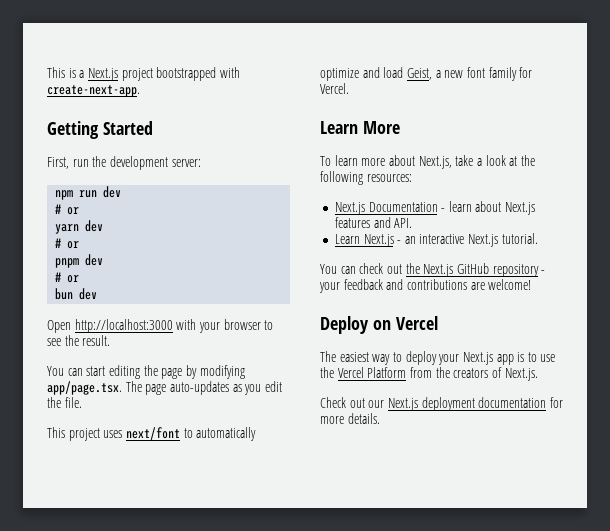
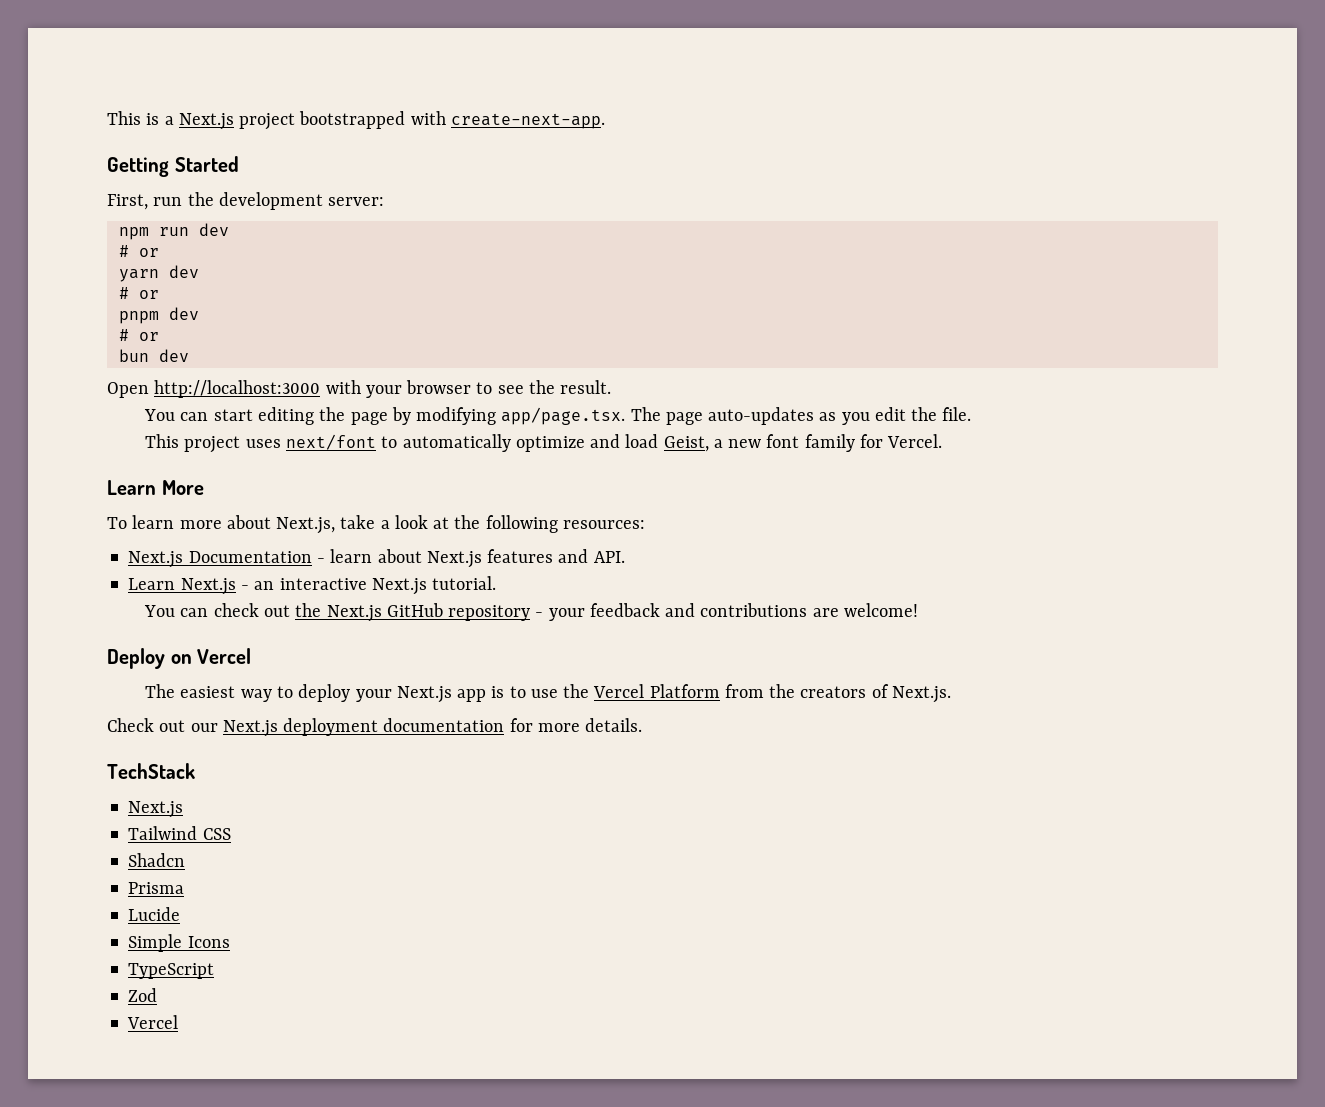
+ TechStack
+ Next.js
+ Tailwind CSS
+ Shadcn
+ Prisma
+ Lucide
+ Simple Icons
+ TypeScript
+ Zod
+ Vercel

